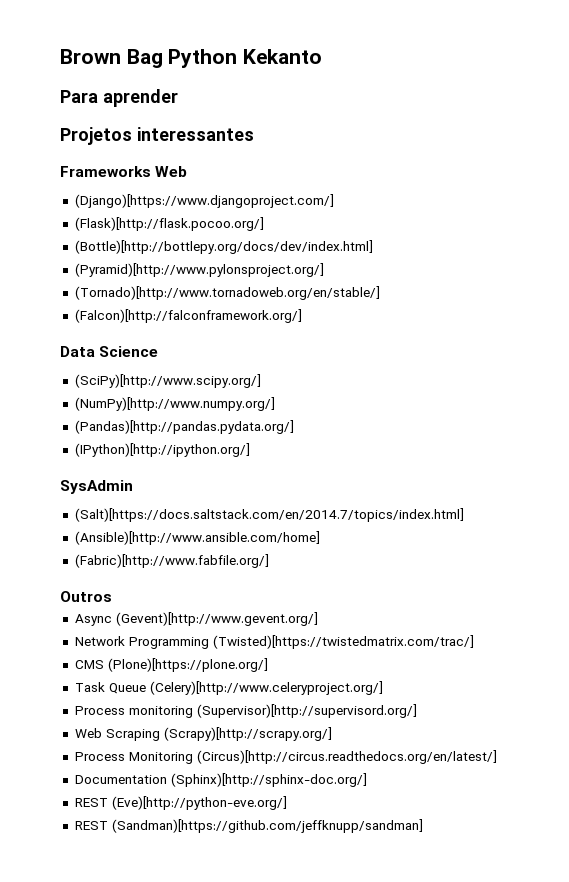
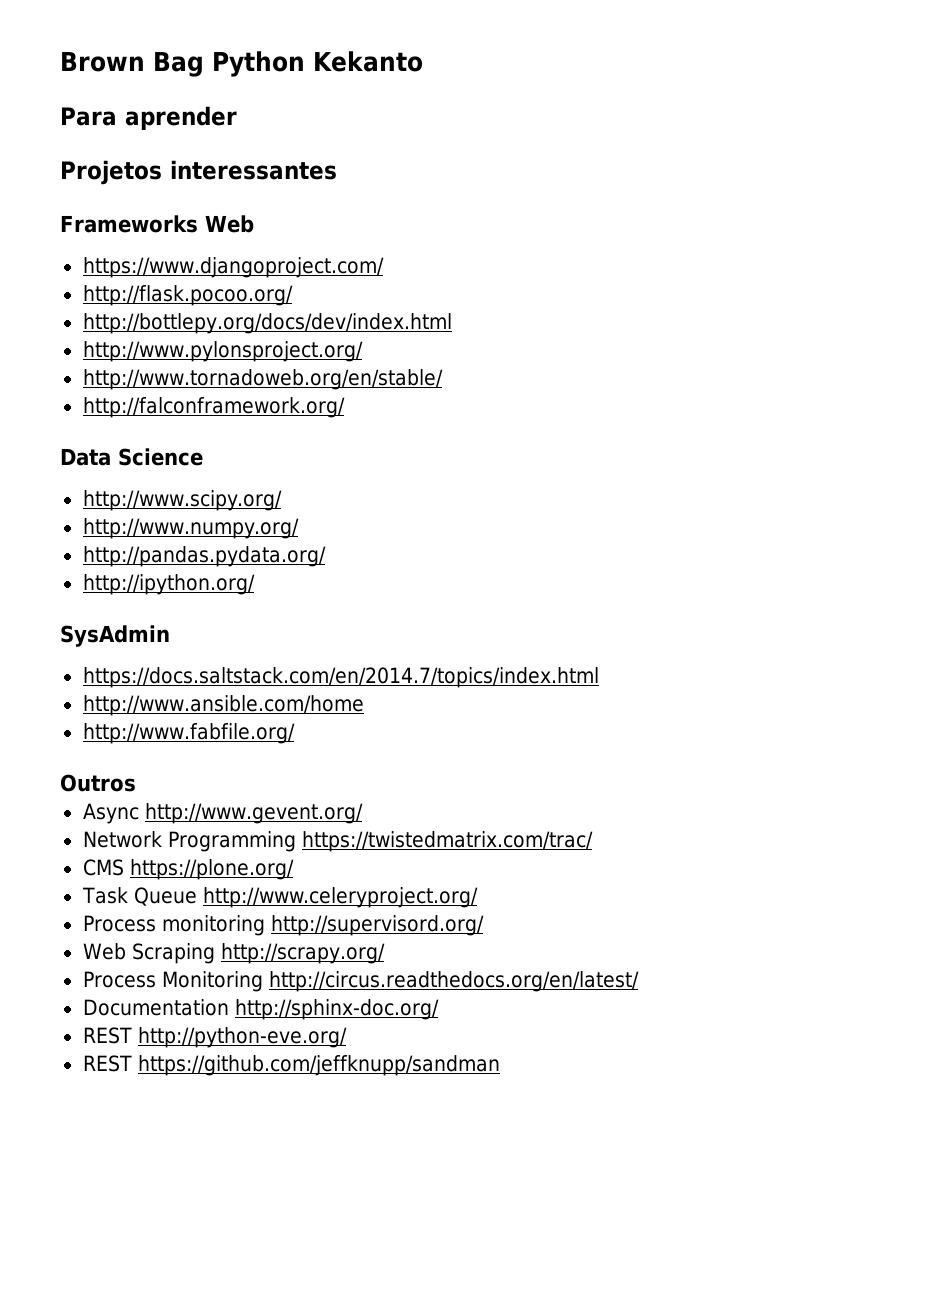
- (Django)[https://www.djangoproject.com/]
- (Flask)[http://flask.pocoo.org/]
- (Bottle)[http://bottlepy.org/docs/dev/index.html]
- (Pyramid)[http://www.pylonsproject.org/]
- (Tornado)[http://www.tornadoweb.org/en/stable/]
- (Falcon)[http://falconframework.org/]
+ https://www.djangoproject.com/
+ http://flask.pocoo.org/
+ http://bottlepy.org/docs/dev/index.html
+ http://www.pylonsproject.org/
+ http://www.tornadoweb.org/en/stable/
+ http://falconframework.org/
  Data Science
- (SciPy)[http://www.scipy.org/]
- (NumPy)[http://www.numpy.org/]
- (Pandas)[http://pandas.pydata.org/]
- (IPython)[http://ipython.org/]
+ http://www.scipy.org/
+ http://www.numpy.org/
+ http://pandas.pydata.org/
+ http://ipython.org/
  SysAdmin
- (Salt)[https://docs.saltstack.com/en/2014.7/topics/index.html]
- (Ansible)[http://www.ansible.com/home]
- (Fabric)[http://www.fabfile.org/]
+ https://docs.saltstack.com/en/2014.7/topics/index.html
+ http://www.ansible.com/home
+ http://www.fabfile.org/
- Async (Gevent)[http://www.gevent.org/]
+ Async http://www.gevent.org/
- Network Programming (Twisted)[https://twistedmatrix.com/trac/]
+ Network Programming https://twistedmatrix.com/trac/
- CMS (Plone)[https://plone.org/]
+ CMS https://plone.org/
- Task Queue (Celery)[http://www.celeryproject.org/]
+ Task Queue http://www.celeryproject.org/
- Process monitoring (Supervisor)[http://supervisord.org/]
+ Process monitoring http://supervisord.org/
- Web Scraping (Scrapy)[http://scrapy.org/]
+ Web Scraping http://scrapy.org/
- Process Monitoring (Circus)[http://circus.readthedocs.org/en/latest/]
+ Process Monitoring http://circus.readthedocs.org/en/latest/
- Documentation (Sphinx)[http://sphinx-doc.org/]
- REST (Eve)[http://python-eve.org/]
- REST (Sandman)[https://github.com/jeffknupp/sandman]
+ Documentation http://sphinx-doc.org/
+ REST http://python-eve.org/
+ REST https://github.com/jeffknupp/sandman

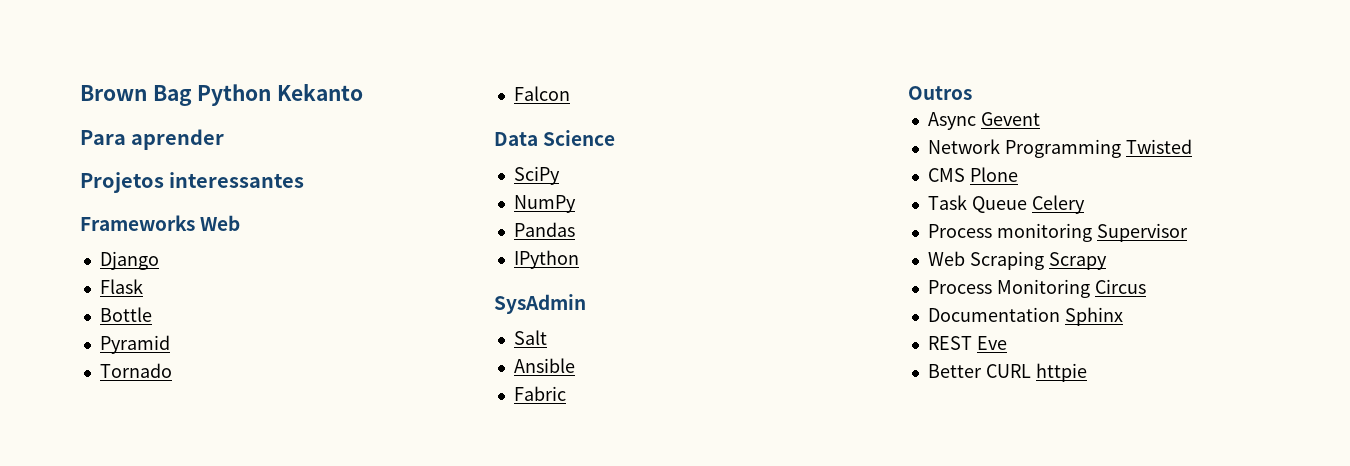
- https://www.djangoproject.com/
- http://flask.pocoo.org/
- http://bottlepy.org/docs/dev/index.html
- http://www.pylonsproject.org/
- http://www.tornadoweb.org/en/stable/
- http://falconframework.org/
+ Django
+ Flask
+ Bottle
+ Pyramid
+ Tornado
+ Falcon
  Data Science
- http://www.scipy.org/
- http://www.numpy.org/
- http://pandas.pydata.org/
- http://ipython.org/
+ SciPy
+ NumPy
+ Pandas
+ IPython
  SysAdmin
- https://docs.saltstack.com/en/2014.7/topics/index.html
- http://www.ansible.com/home
- http://www.fabfile.org/
+ Salt
+ Ansible
+ Fabric
- Async http://www.gevent.org/
+ Async Gevent
- Network Programming https://twistedmatrix.com/trac/
+ Network Programming Twisted
- CMS https://plone.org/
+ CMS Plone
- Task Queue http://www.celeryproject.org/
+ Task Queue Celery
- Process monitoring http://supervisord.org/
+ Process monitoring Supervisor
- Web Scraping http://scrapy.org/
+ Web Scraping Scrapy
- Process Monitoring http://circus.readthedocs.org/en/latest/
+ Process Monitoring Circus
- Documentation http://sphinx-doc.org/
- REST http://python-eve.org/
- REST https://github.com/jeffknupp/sandman
+ Documentation Sphinx
+ REST Eve
+ Better CURL httpie

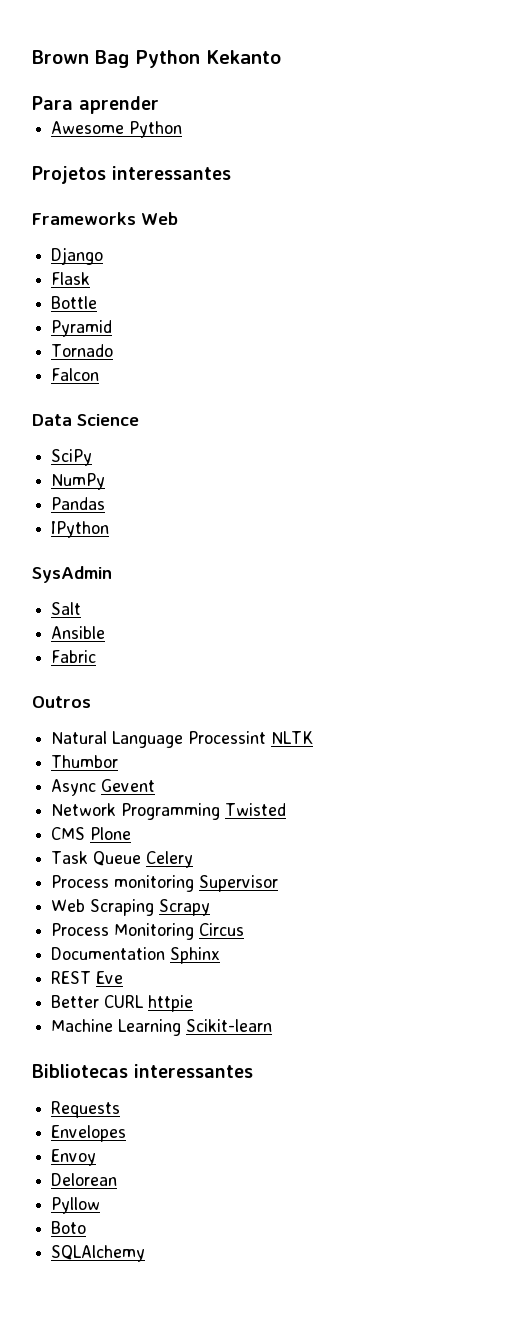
+ Awesome Python
+ Natural Language Processint NLTK
+ Thumbor
+ Machine Learning Scikit-learn
+ Bibliotecas interessantes
+ Requests
+ Envelopes
+ Envoy
+ Delorean
+ Pyllow
+ Boto
+ SQLAlchemy

